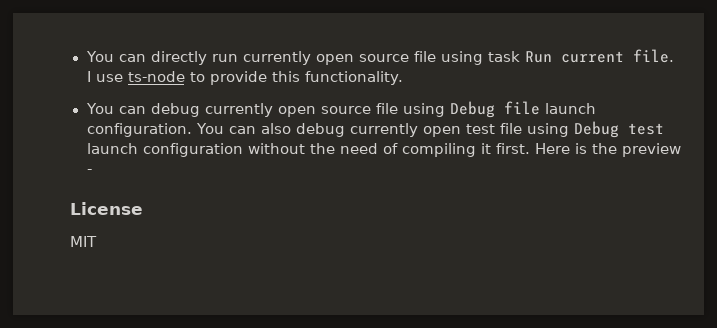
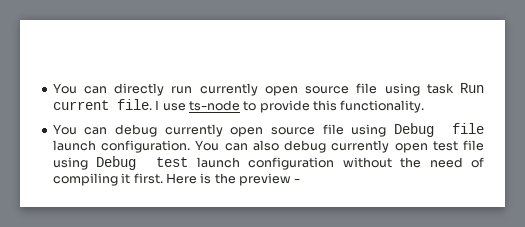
- License
- MIT

